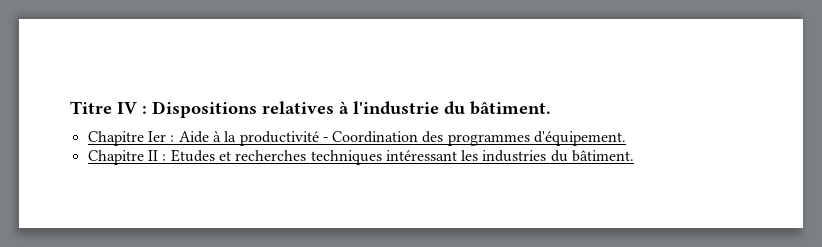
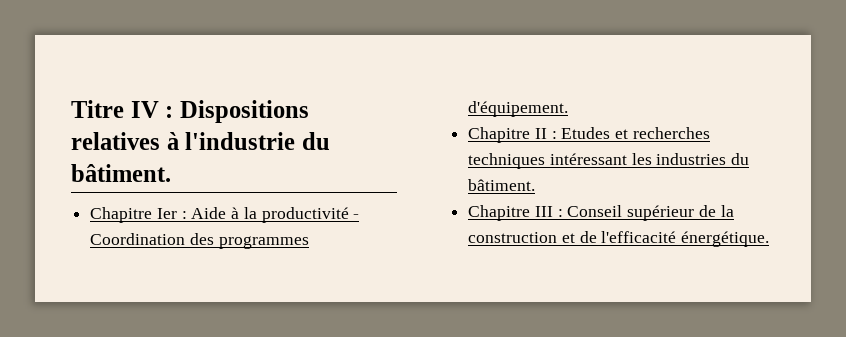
+ Chapitre III : Conseil supérieur de la construction et de l'efficacité énergétique.

